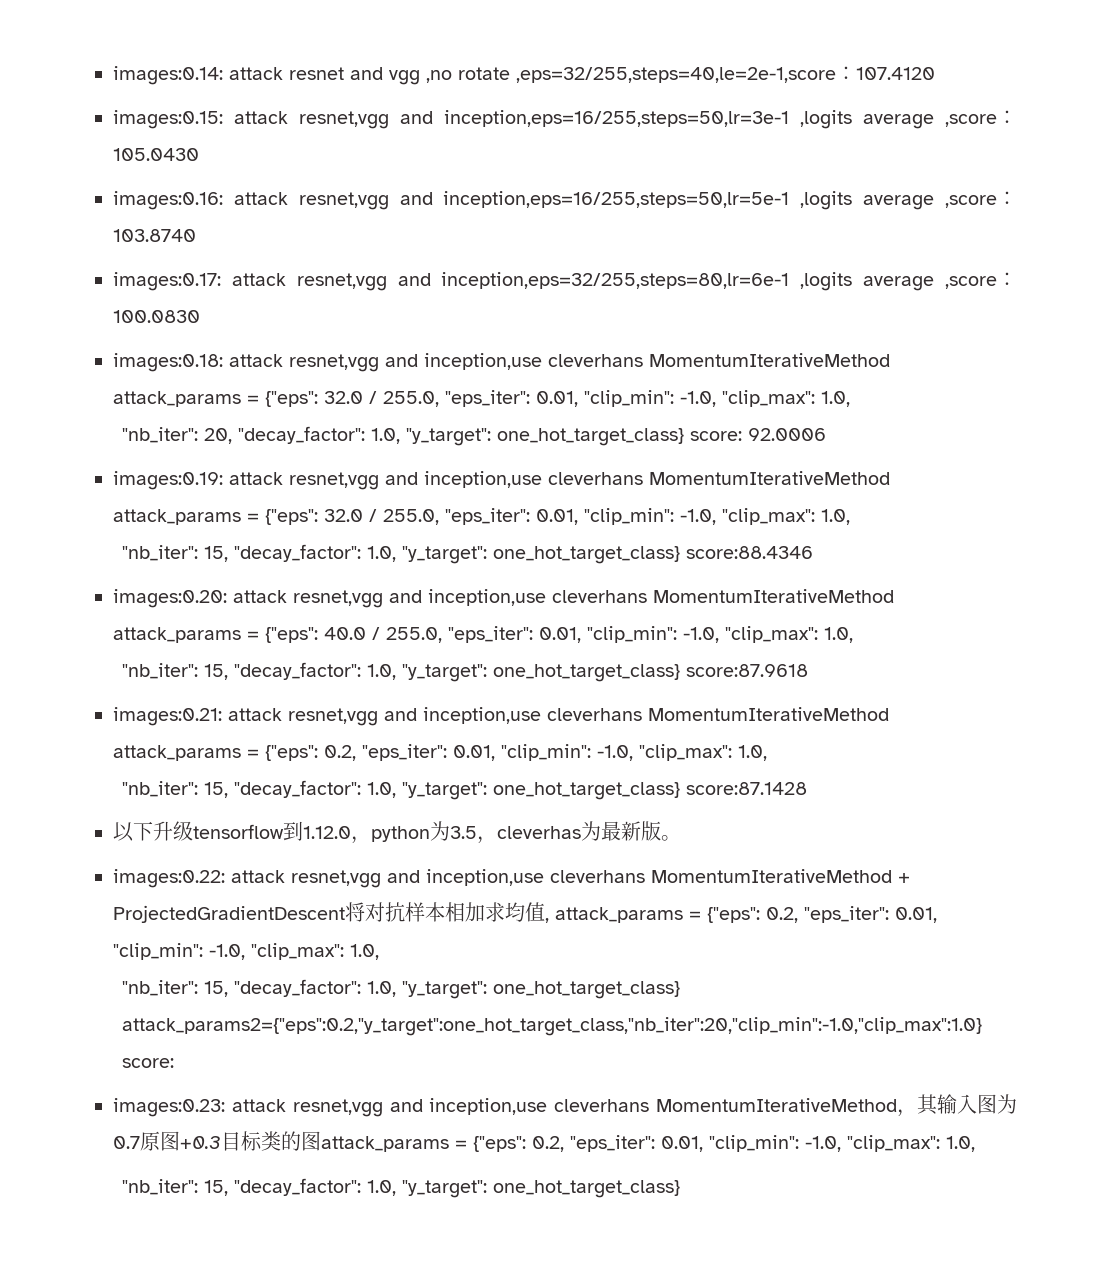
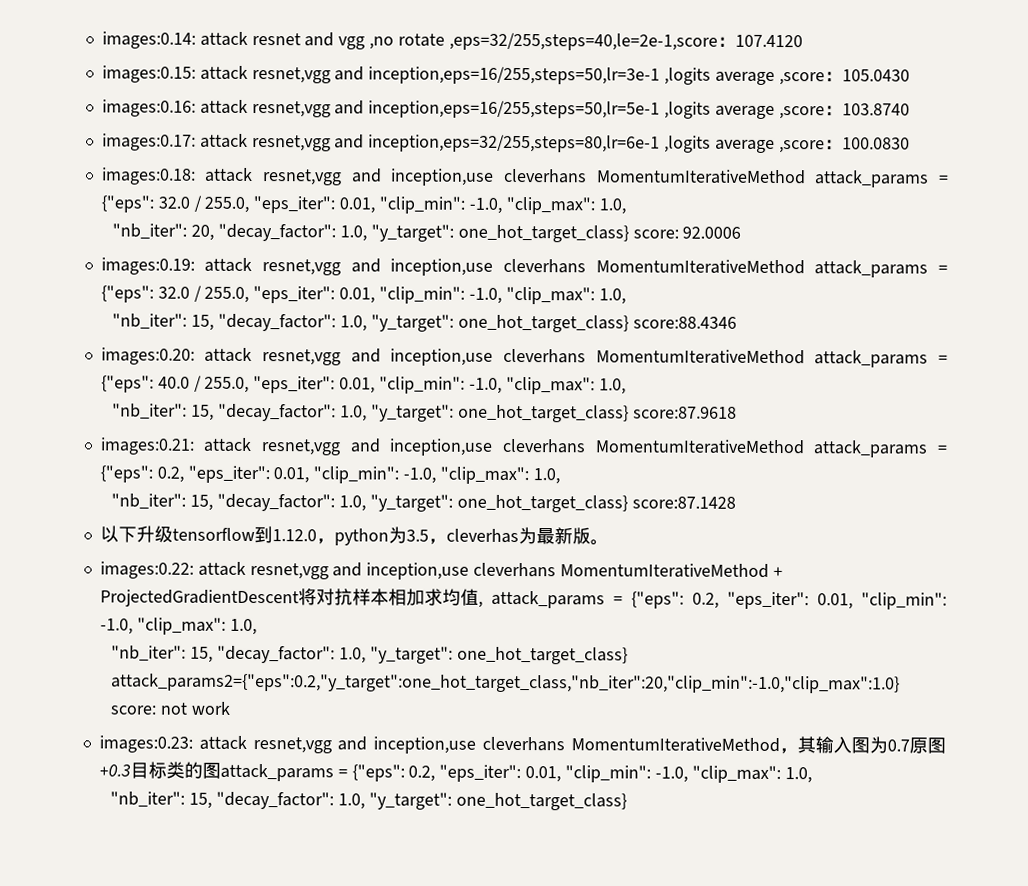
- "nb_iter": 15, "decay_factor": 1.0, "y_target": one_hot_target_class} attack_params2={"eps":0.2,"y_target":one_hot_target_class,"nb_iter":20,"clip_min":-1.0,"clip_max":1.0} score:
+ "nb_iter": 15, "decay_factor": 1.0, "y_target": one_hot_target_class} attack_params2={"eps":0.2,"y_target":one_hot_target_class,"nb_iter":20,"clip_min":-1.0,"clip_max":1.0} score: not work

